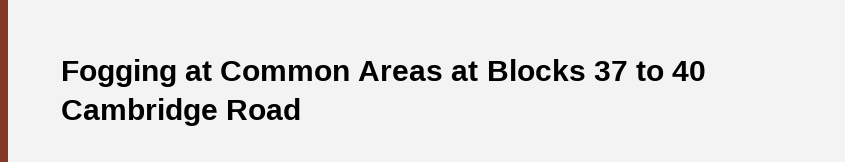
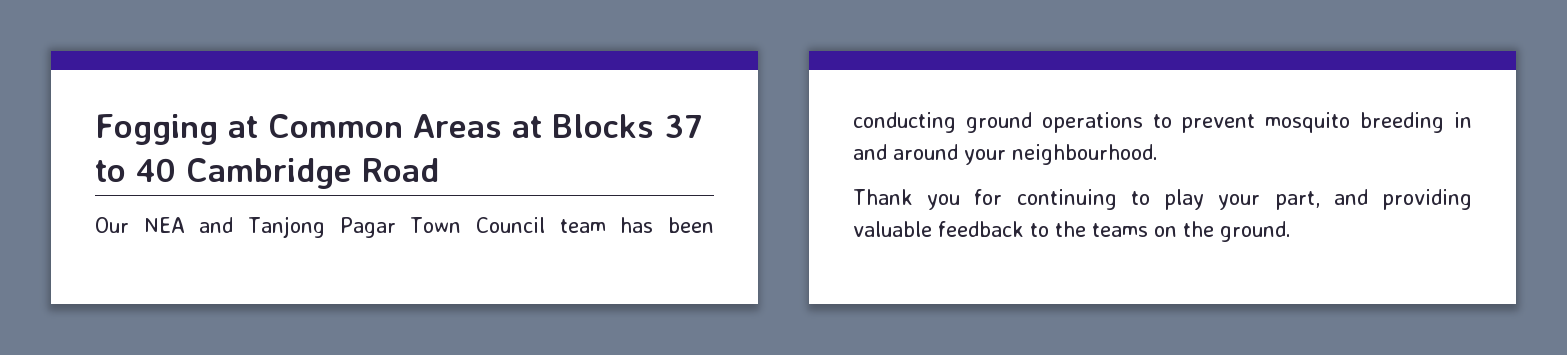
+ Our NEA and Tanjong Pagar Town Council team has been conducting ground operations to prevent mosquito breeding in and around your neighbourhood.
+ Thank you for continuing to play your part, and providing valuable feedback to the teams on the ground.

